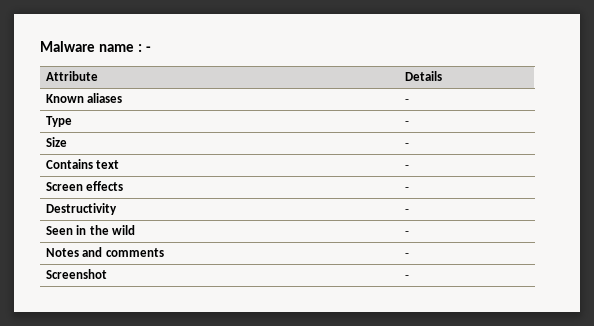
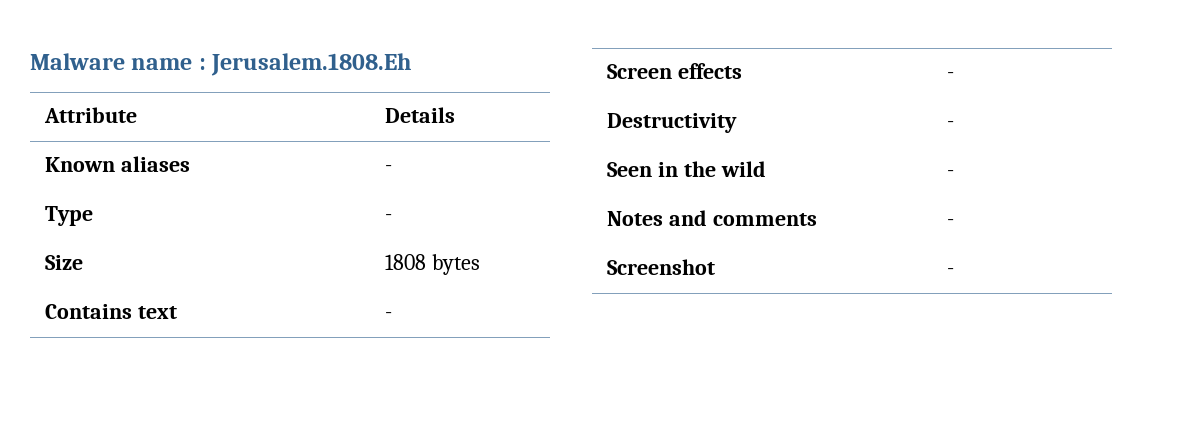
- Malware name : -
+ Malware name : Jerusalem.1808.Eh
- Size | -
+ Size | 1808 bytes

